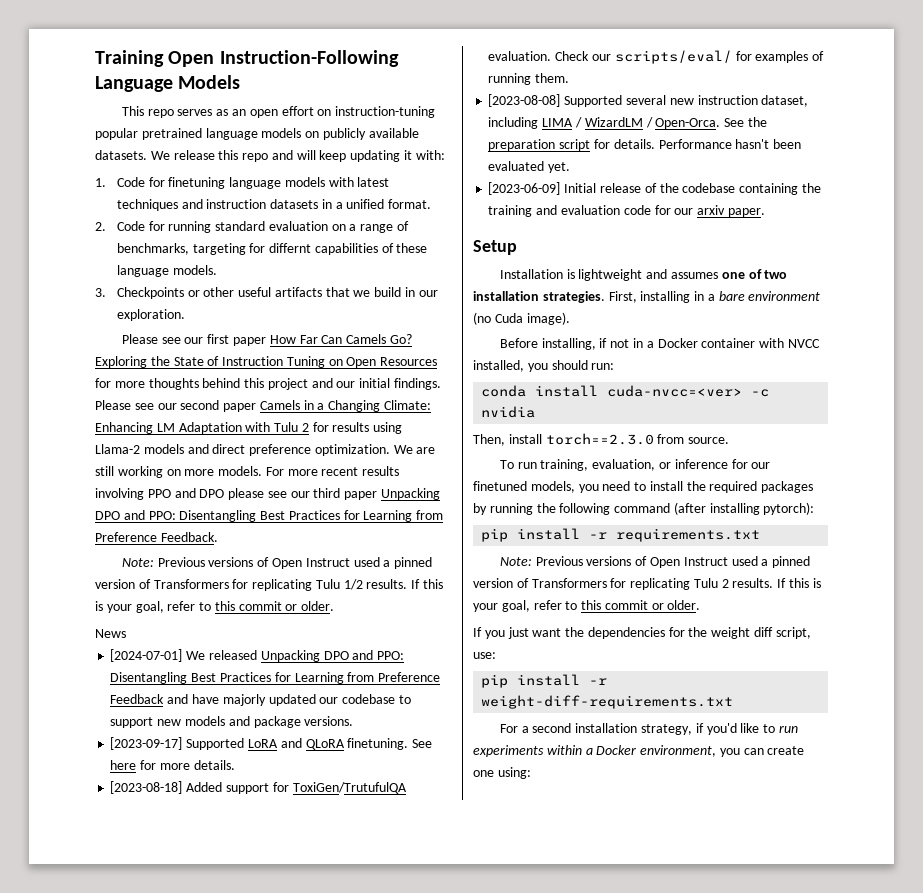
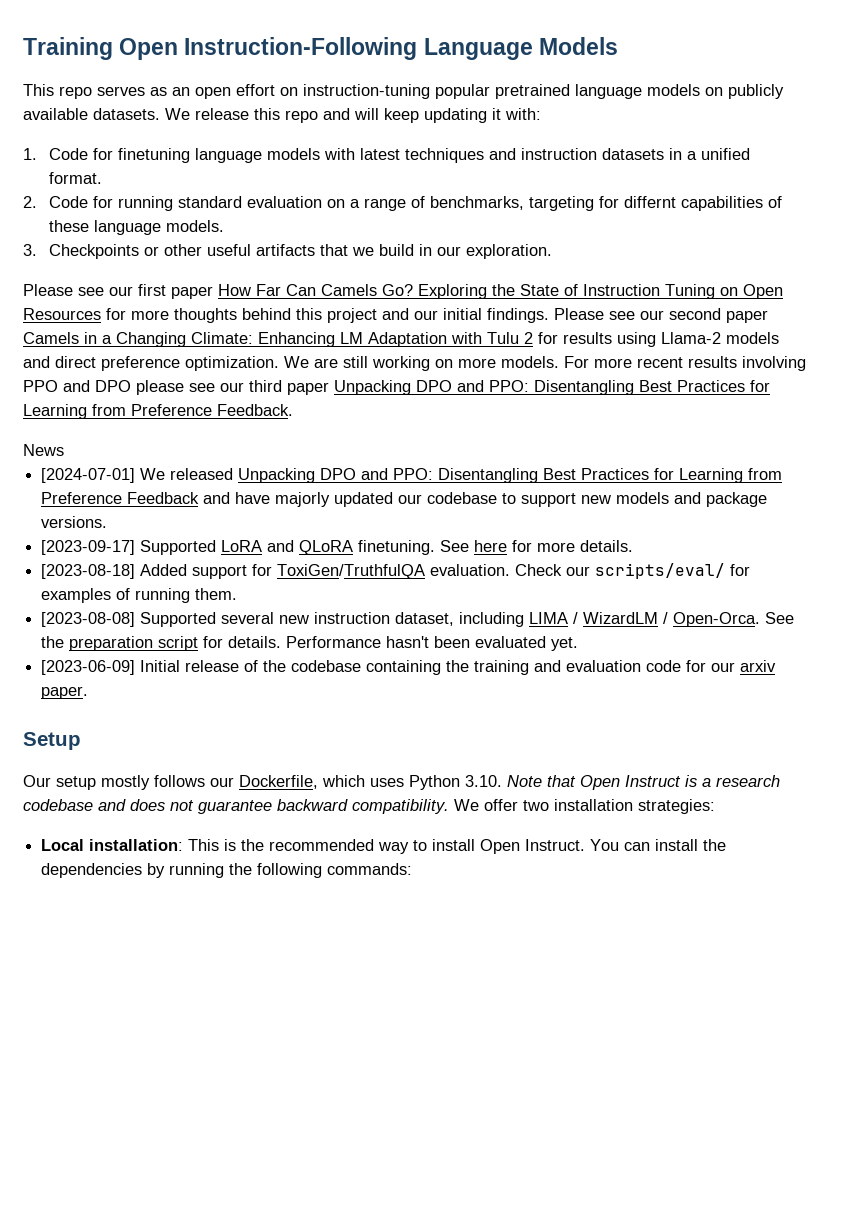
- Note: Previous versions of Open Instruct used a pinned version of Transformers for replicating Tulu 1/2 results. If this is your goal, refer to this commit or older.
- [2023-08-18] Added support for ToxiGen/TrutufulQA evaluation.
+ [2023-08-18] Added support for ToxiGen/TruthfulQA evaluation.
- Installation is lightweight and assumes one of two installation strategies. First, installing in a bare environment (no Cuda image).
- Before installing, if not in a Docker container with NVCC installed, you should run:
- conda install cuda-nvcc=<ver> -c nvidia
- Then, install torch==2.3.0 from source.
- To run training, evaluation, or inference for our finetuned models, you need to install the required packages by running the following command (after installing pytorch):
- pip install -r requirements.txt
- Note: Previous versions of Open Instruct used a pinned version of Transformers for replicating Tulu 2 results. If this is your goal, refer to this commit or older.
- If you just want the dependencies for the weight diff script, use:
- pip install -r weight-diff-requirements.txt
- For a second installation strategy, if you'd like to run experiments within a Docker environment, you can create one using:
+ Our setup mostly follows our Dockerfile, which uses Python 3.10. Note that Open Instruct is a research codebase and does not guarantee backward compatibility. We offer two installation strategies:
+ Local installation: This is the recommended way to install Open Instruct. You can install the dependencies by running the following commands:

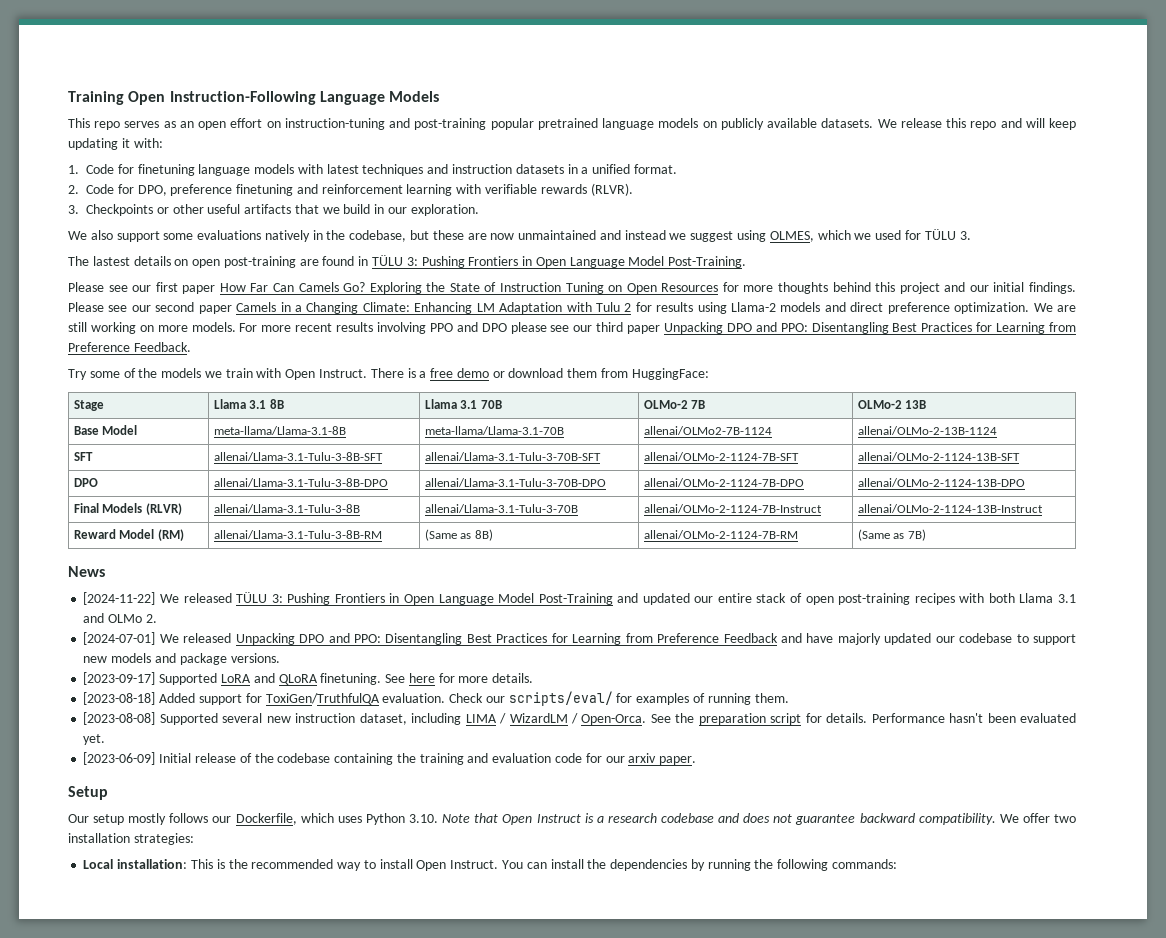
- This repo serves as an open effort on instruction-tuning popular pretrained language models on publicly available datasets.
+ This repo serves as an open effort on instruction-tuning and post-training popular pretrained language models on publicly available datasets.
- 2. Code for running standard evaluation on a range of benchmarks, targeting for differnt capabilities of these language models.
+ 2. Code for DPO, preference finetuning and reinforcement learning with verifiable rewards (RLVR).
+ We also support some evaluations natively in the codebase, but these are now unmaintained and instead we suggest using OLMES, which we used for TÜLU 3.
+ The lastest details on open post-training are found in TÜLU 3: Pushing Frontiers in Open Language Model Post-Training.
+ Try some of the models we train with Open Instruct. There is a free demo or download them from HuggingFace:
+ Stage | Llama 3.1 8B | Llama 3.1 70B | OLMo-2 7B | OLMo-2 13B
+ Base Model | meta-llama/Llama-3.1-8B | meta-llama/Llama-3.1-70B | allenai/OLMo2-7B-1124 | allenai/OLMo-2-13B-1124
+ SFT | allenai/Llama-3.1-Tulu-3-8B-SFT | allenai/Llama-3.1-Tulu-3-70B-SFT | allenai/OLMo-2-1124-7B-SFT | allenai/OLMo-2-1124-13B-SFT
+ DPO | allenai/Llama-3.1-Tulu-3-8B-DPO | allenai/Llama-3.1-Tulu-3-70B-DPO | allenai/OLMo-2-1124-7B-DPO | allenai/OLMo-2-1124-13B-DPO
+ Final Models (RLVR) | allenai/Llama-3.1-Tulu-3-8B | allenai/Llama-3.1-Tulu-3-70B | allenai/OLMo-2-1124-7B-Instruct | allenai/OLMo-2-1124-13B-Instruct
+ Reward Model (RM) | allenai/Llama-3.1-Tulu-3-8B-RM | (Same as 8B) | allenai/OLMo-2-1124-7B-RM | (Same as 7B)
  News
+ [2024-11-22] We released TÜLU 3: Pushing Frontiers in Open Language Model Post-Training and updated our entire stack of open post-training recipes with both Llama 3.1 and OLMo 2.

